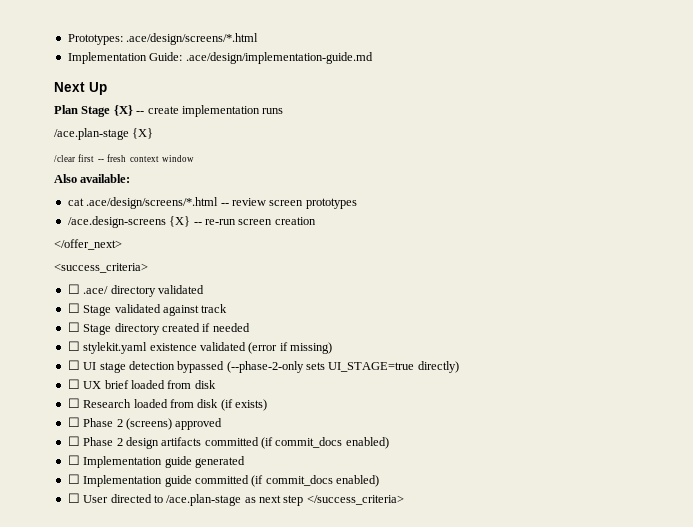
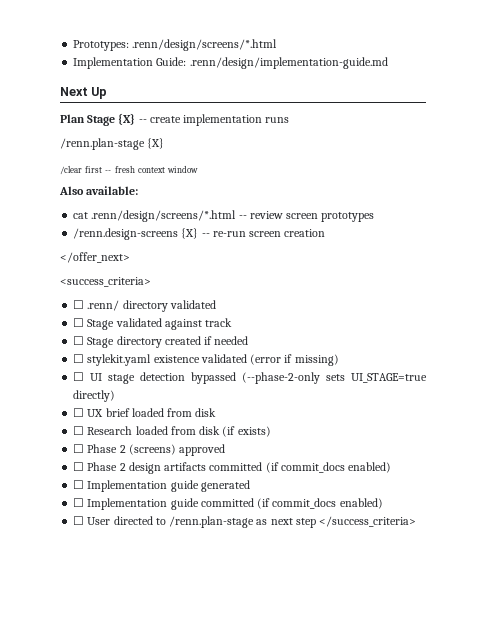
- Prototypes: .ace/design/screens/*.html
+ Prototypes: .renn/design/screens/*.html
- Implementation Guide: .ace/design/implementation-guide.md
+ Implementation Guide: .renn/design/implementation-guide.md
- /ace.plan-stage {X}
+ /renn.plan-stage {X}
- cat .ace/design/screens/*.html -- review screen prototypes
+ cat .renn/design/screens/*.html -- review screen prototypes
- /ace.design-screens {X} -- re-run screen creation
+ /renn.design-screens {X} -- re-run screen creation
- ☐ .ace/ directory validated
+ ☐ .renn/ directory validated
- ☐ User directed to /ace.plan-stage as next step </success_criteria>
+ ☐ User directed to /renn.plan-stage as next step </success_criteria>

